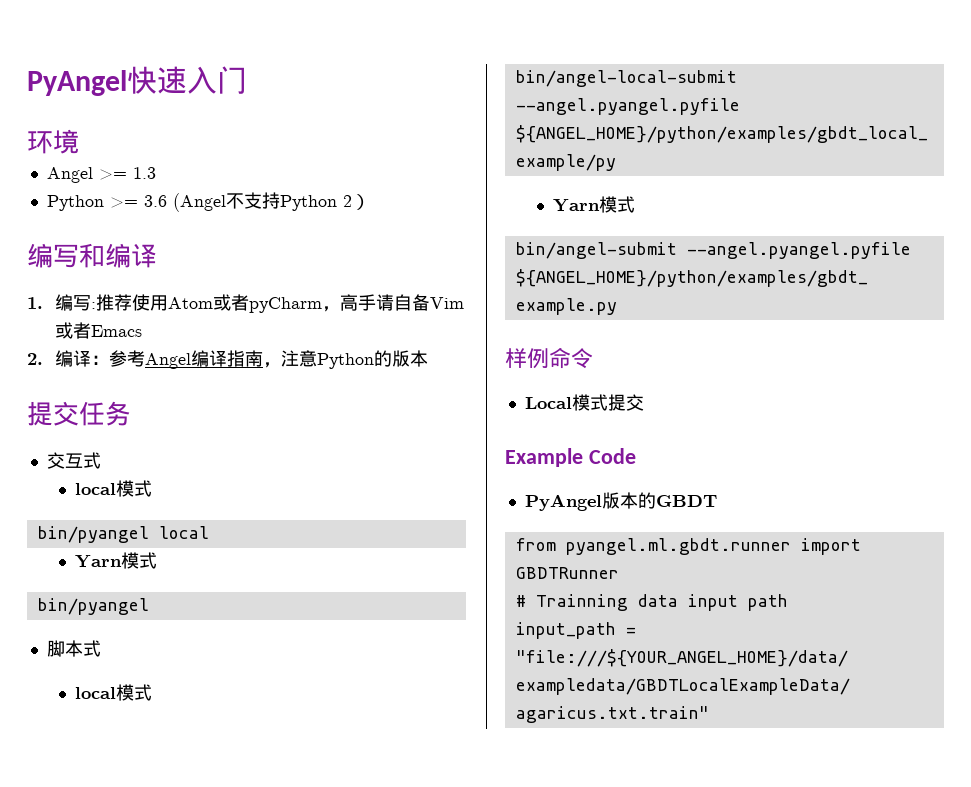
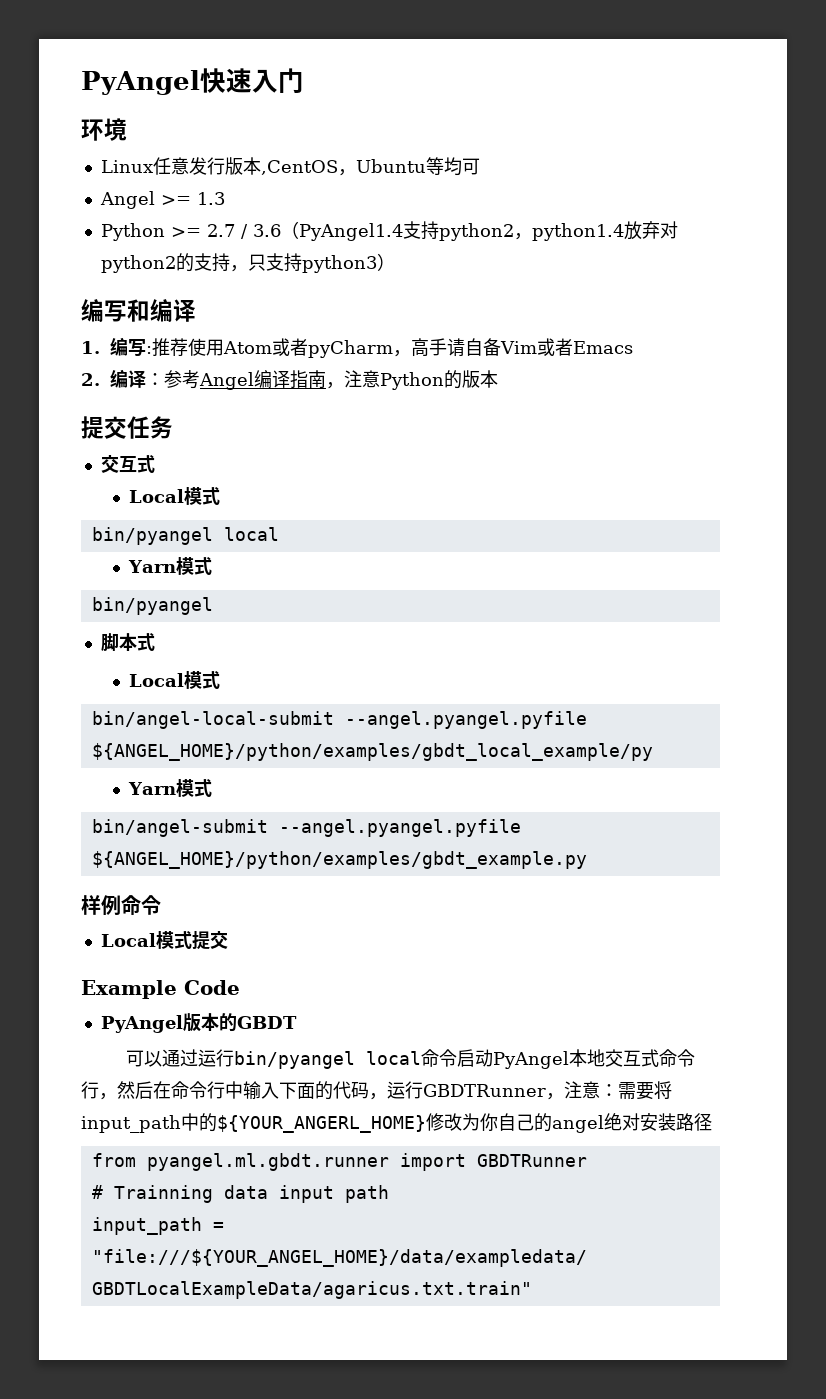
+ Linux任意发行版本,CentOS，Ubuntu等均可
- Python >= 3.6 (Angel不支持Python 2）
+ Python >= 2.7 / 3.6（PyAngel1.4支持python2，python1.4放弃对python2的支持，只支持python3）
  提交任务
  交互式
- local模式
+ Local模式
  脚本式
- local模式
+ Local模式
+ 可以通过运行bin/pyangel local命令启动PyAngel本地交互式命令行，然后在命令行中输入下面的代码，运行GBDTRunner，注意：需要将input_path中的${YOUR_ANGERL_HOME}修改为你自己的angel绝对安装路径

